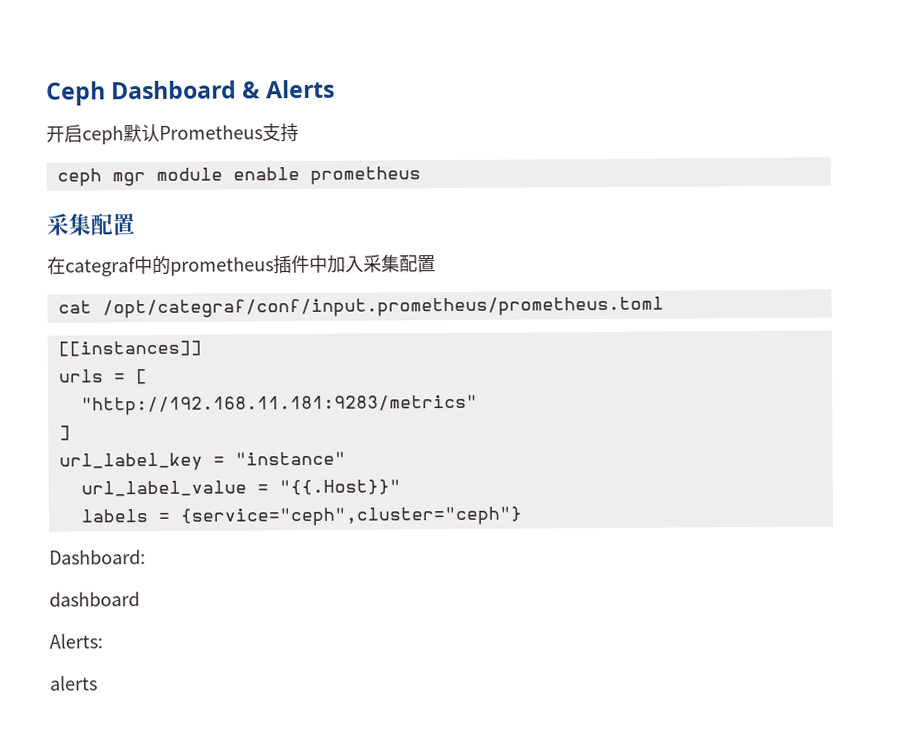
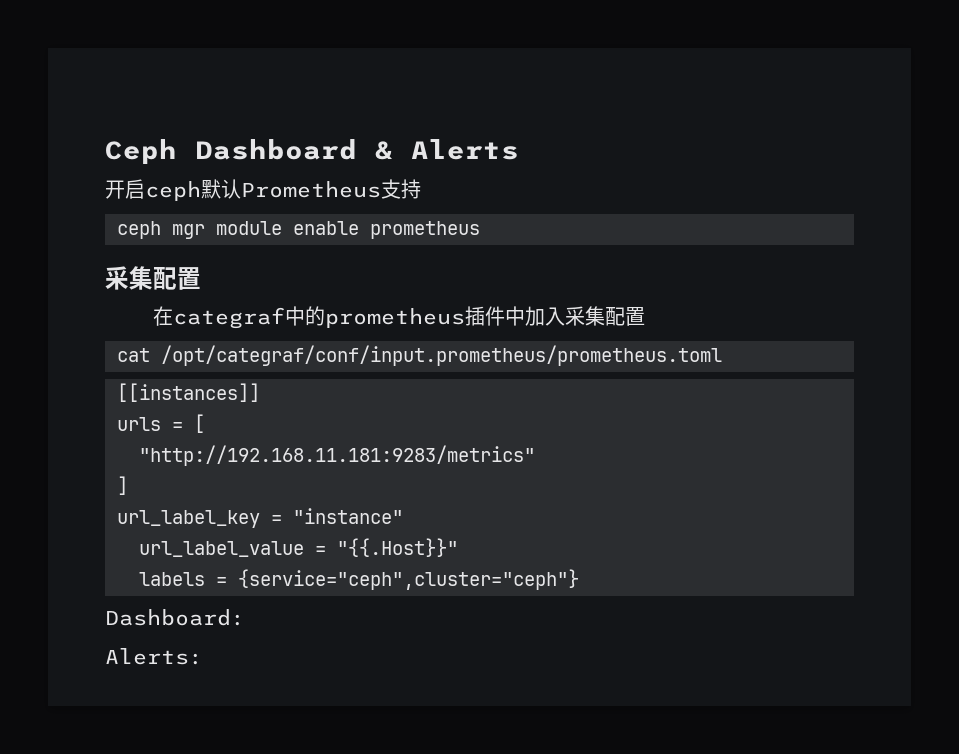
- dashboard
- alerts

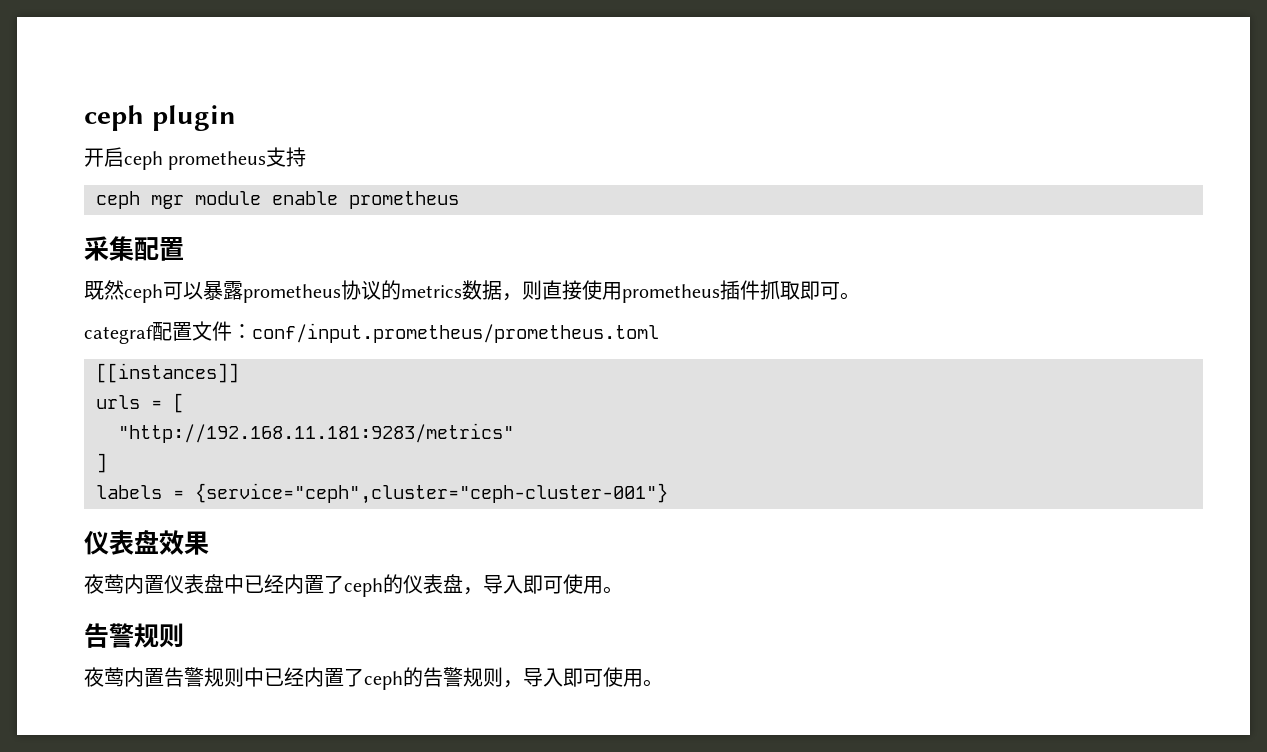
- Ceph Dashboard & Alerts
+ ceph plugin
- 开启ceph默认Prometheus支持
+ 开启ceph prometheus支持
- 在categraf中的prometheus插件中加入采集配置
- cat /opt/categraf/conf/input.prometheus/prometheus.toml
+ 既然ceph可以暴露prometheus协议的metrics数据，则直接使用prometheus插件抓取即可。
+ categraf配置文件：conf/input.prometheus/prometheus.toml
- url_label_key = "instance"
- url_label_value = "{{.Host}}"
- labels = {service="ceph",cluster="ceph"}
- Dashboard:
- Alerts:
+ labels = {service="ceph",cluster="ceph-cluster-001"}
+ 仪表盘效果
+ 夜莺内置仪表盘中已经内置了ceph的仪表盘，导入即可使用。
+ 告警规则
+ 夜莺内置告警规则中已经内置了ceph的告警规则，导入即可使用。

